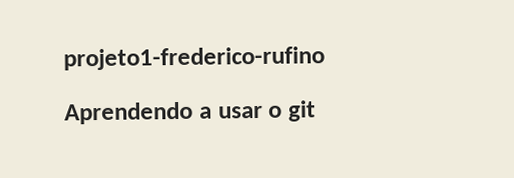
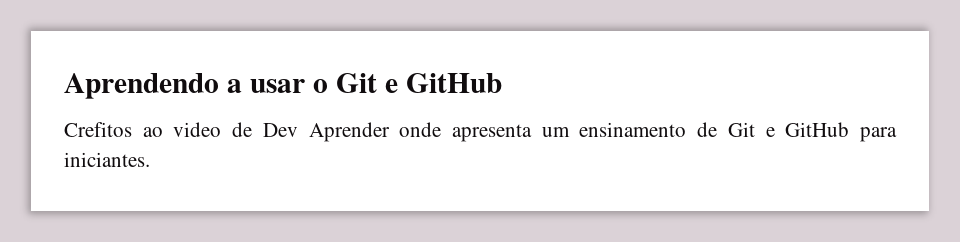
- projeto1-frederico-rufino
- Aprendendo a usar o git
+ Aprendendo a usar o Git e GitHub
+ Crefitos ao video de Dev Aprender onde apresenta um ensinamento de Git e GitHub para iniciantes.

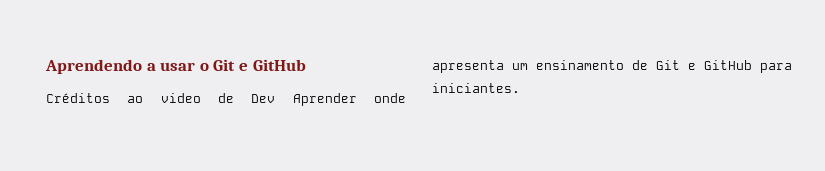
- Crefitos ao video de Dev Aprender onde apresenta um ensinamento de Git e GitHub para iniciantes.
+ Créditos ao video de Dev Aprender onde apresenta um ensinamento de Git e GitHub para iniciantes.

